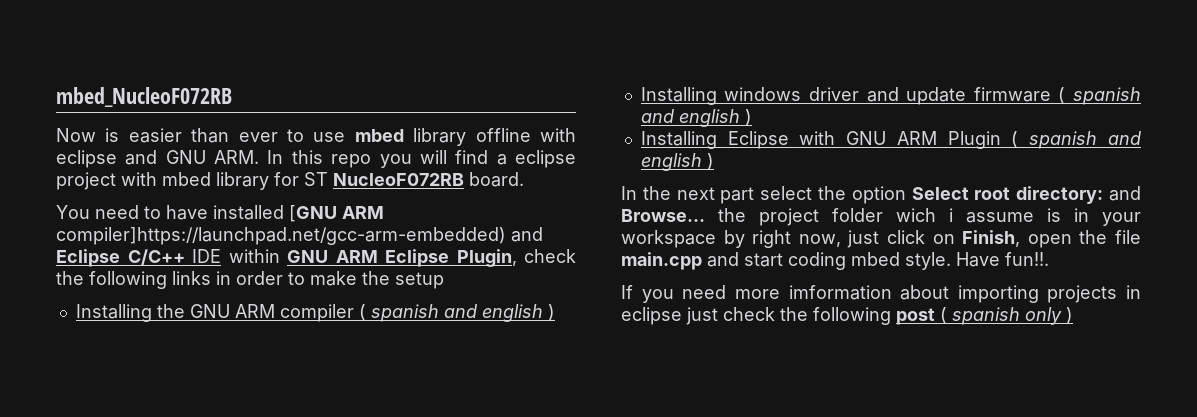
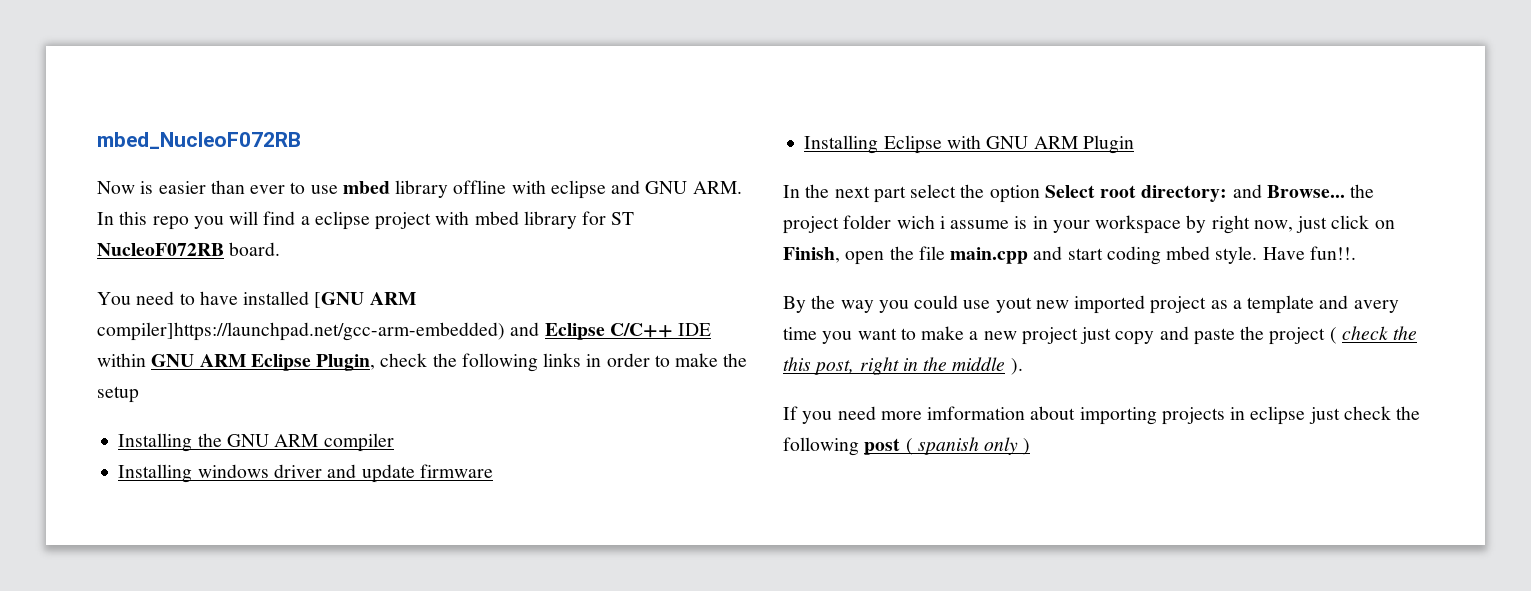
- Installing the GNU ARM compiler ( spanish and english )
+ Installing the GNU ARM compiler
- Installing windows driver and update firmware ( spanish and english )
+ Installing windows driver and update firmware
- Installing Eclipse with GNU ARM Plugin ( spanish and english )
+ Installing Eclipse with GNU ARM Plugin
+ By the way you could use yout new imported project as a template and avery time you want to make a new project just copy and paste the project ( check the this post, right in the middle ).

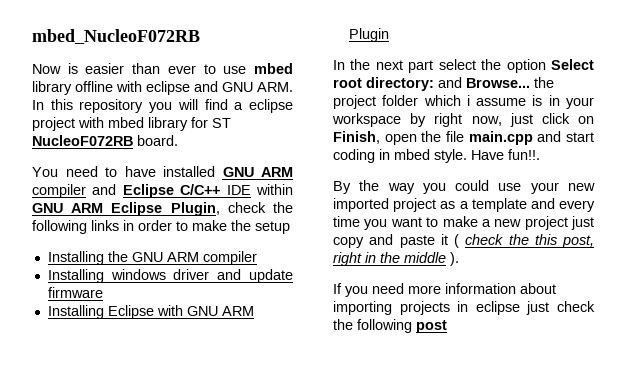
- Now is easier than ever to use mbed library offline with eclipse and GNU ARM. In this repo you will find a eclipse project with mbed library for ST NucleoF072RB board.
+ Now is easier than ever to use mbed library offline with eclipse and GNU ARM. In this repository you will find a eclipse project with mbed library for ST NucleoF072RB board.
- You need to have installed [GNU ARM compiler]https://launchpad.net/gcc-arm-embedded) and Eclipse C/C++ IDE within GNU ARM Eclipse Plugin, check the following links in order to make the setup
+ You need to have installed GNU ARM compiler and Eclipse C/C++ IDE within GNU ARM Eclipse Plugin, check the following links in order to make the setup
- In the next part select the option Select root directory: and Browse... the project folder wich i assume is in your workspace by right now, just click on Finish, open the file main.cpp and start coding mbed style.
+ In the next part select the option Select root directory: and Browse... the project folder which i assume is in your workspace by right now, just click on Finish, open the file main.cpp and start coding in mbed style.
- By the way you could use yout new imported project as a template and avery time you want to make a new project just copy and paste the project ( check the this post, right in the middle ).
+ By the way you could use your new imported project as a template and every time you want to make a new project just copy and paste it ( check the this post, right in the middle ).
- If you need more imformation about importing projects in eclipse just check the following post ( spanish only )
+ If you need more information about importing projects in eclipse just check the following post

